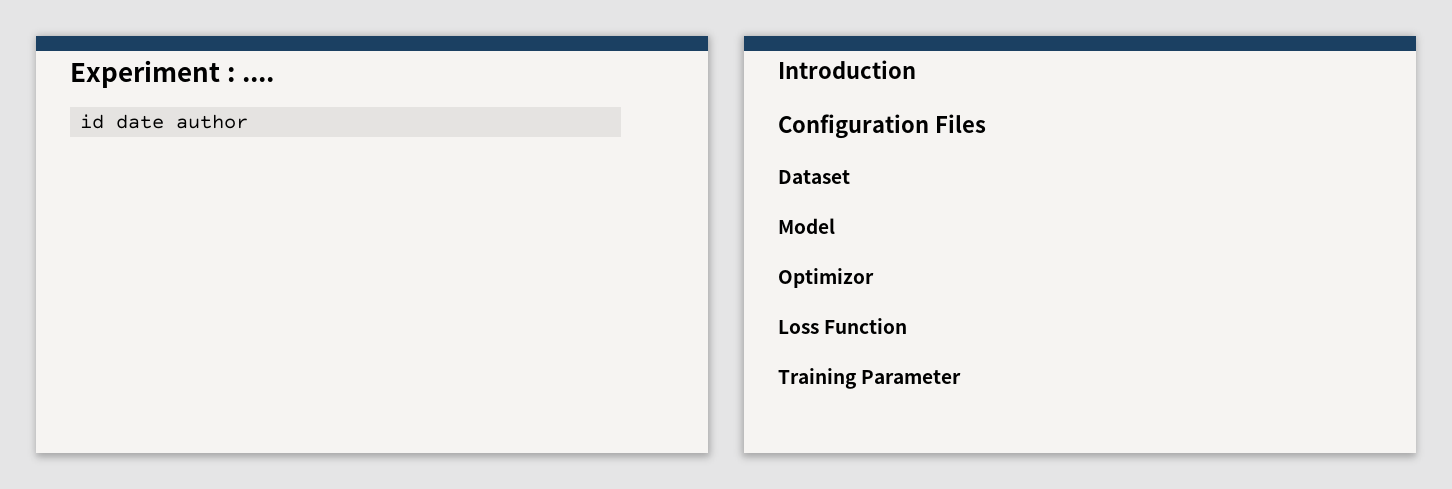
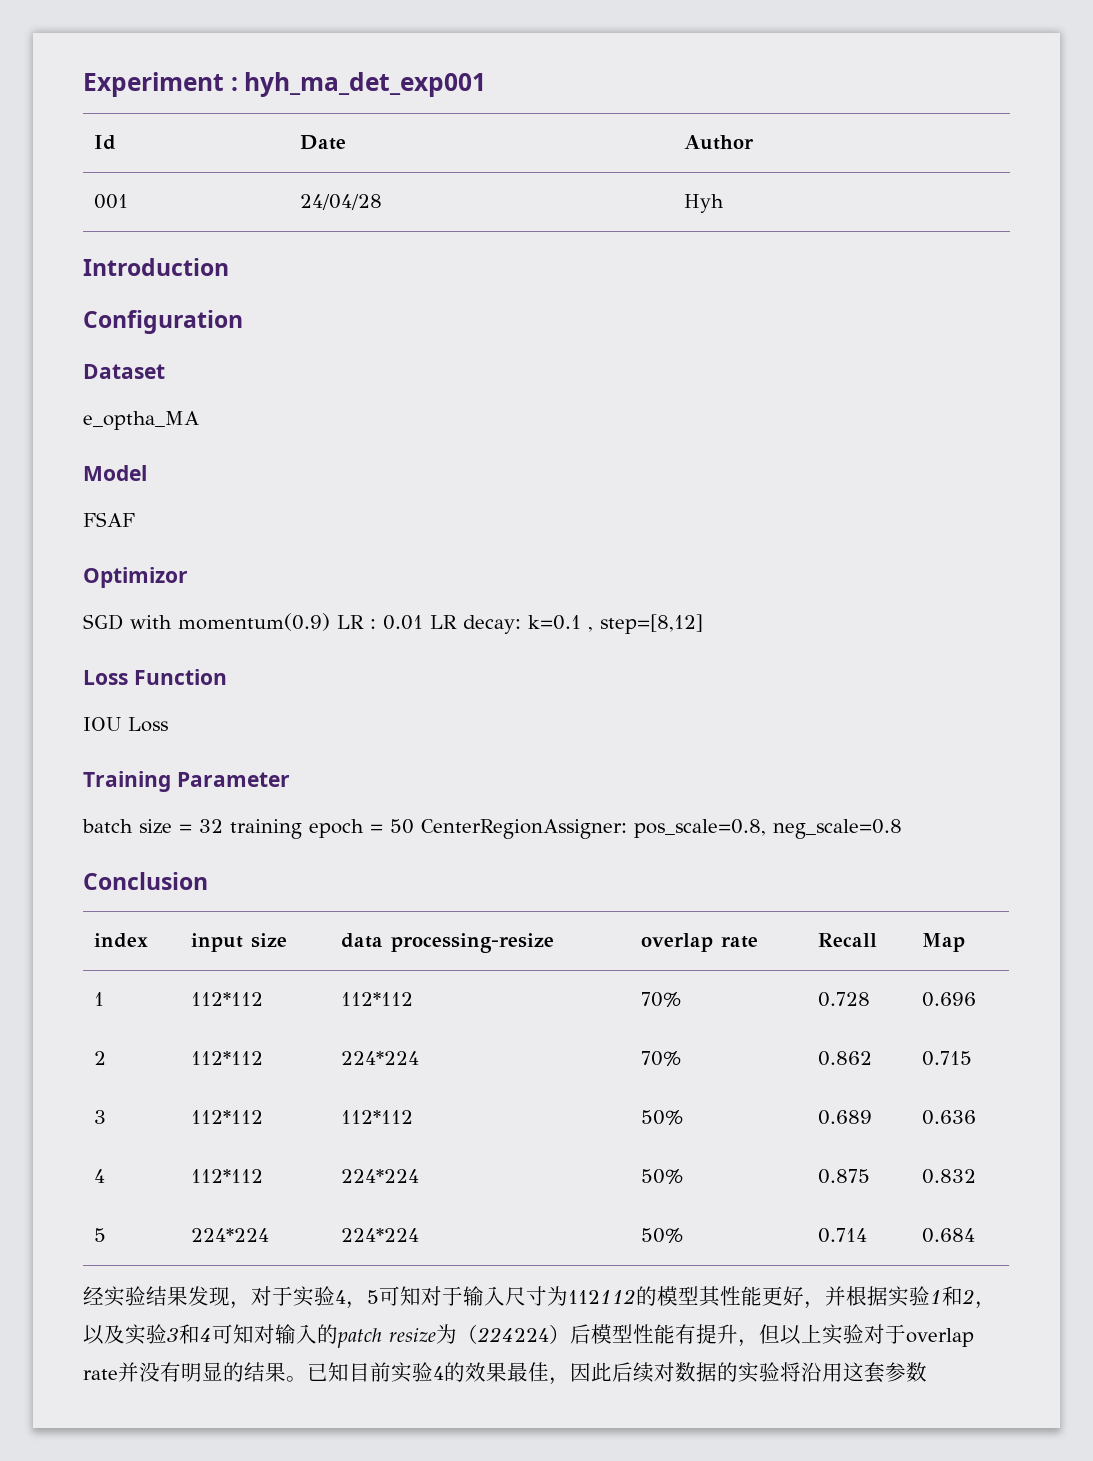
- Experiment : ....
- id date author
+ Experiment : hyh_ma_det_exp001
+ Id | Date | Author
+ 001 | 24/04/28 | Hyh
- Configuration Files
+ Configuration
+ e_optha_MA
+ FSAF
+ SGD with momentum(0.9) LR : 0.01 LR decay: k=0.1 , step=[8,12]
+ IOU Loss
+ batch size = 32 training epoch = 50 CenterRegionAssigner: pos_scale=0.8, neg_scale=0.8
+ Conclusion
+ index | input size | data processing-resize | overlap rate | Recall | Map
+ 1 | 112*112 | 112*112 | 70% | 0.728 | 0.696
+ 2 | 112*112 | 224*224 | 70% | 0.862 | 0.715
+ 3 | 112*112 | 112*112 | 50% | 0.689 | 0.636
+ 4 | 112*112 | 224*224 | 50% | 0.875 | 0.832
+ 5 | 224*224 | 224*224 | 50% | 0.714 | 0.684
+ 经实验结果发现，对于实验4，5可知对于输入尺寸为112112的模型其性能更好，并根据实验1和2，以及实验3和4可知对输入的patch resize为（224224）后模型性能有提升，但以上实验对于overlap rate并没有明显的结果。已知目前实验4的效果最佳，因此后续对数据的实验将沿用这套参数

